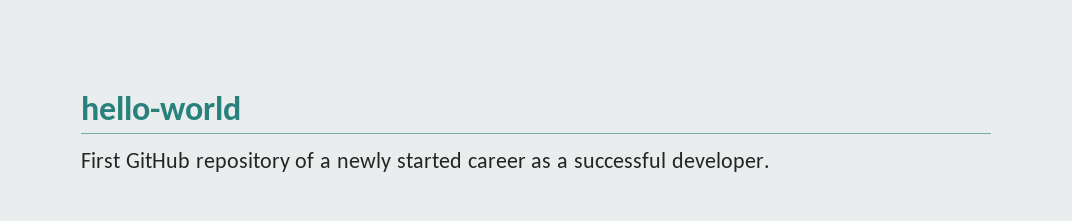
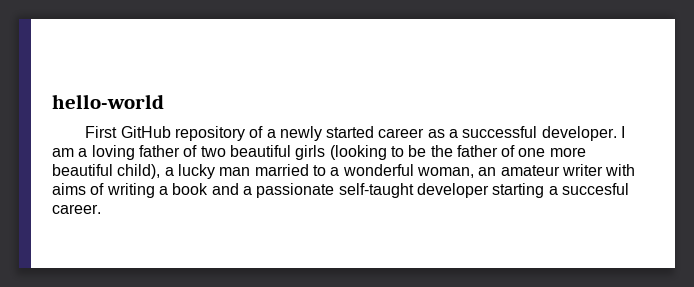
+ I am a loving father of two beautiful girls (looking to be the father of one more beautiful child), a lucky man married to a wonderful woman, an amateur writer with aims of writing a book and a passionate self-taught developer starting a succesful career.

